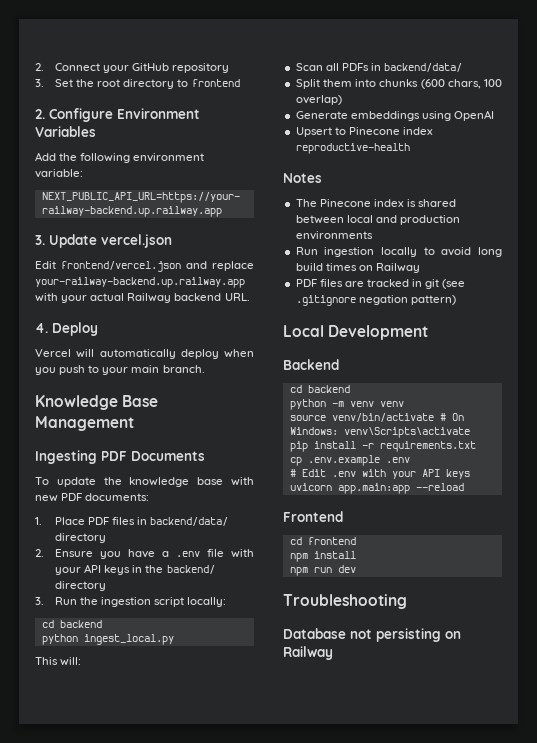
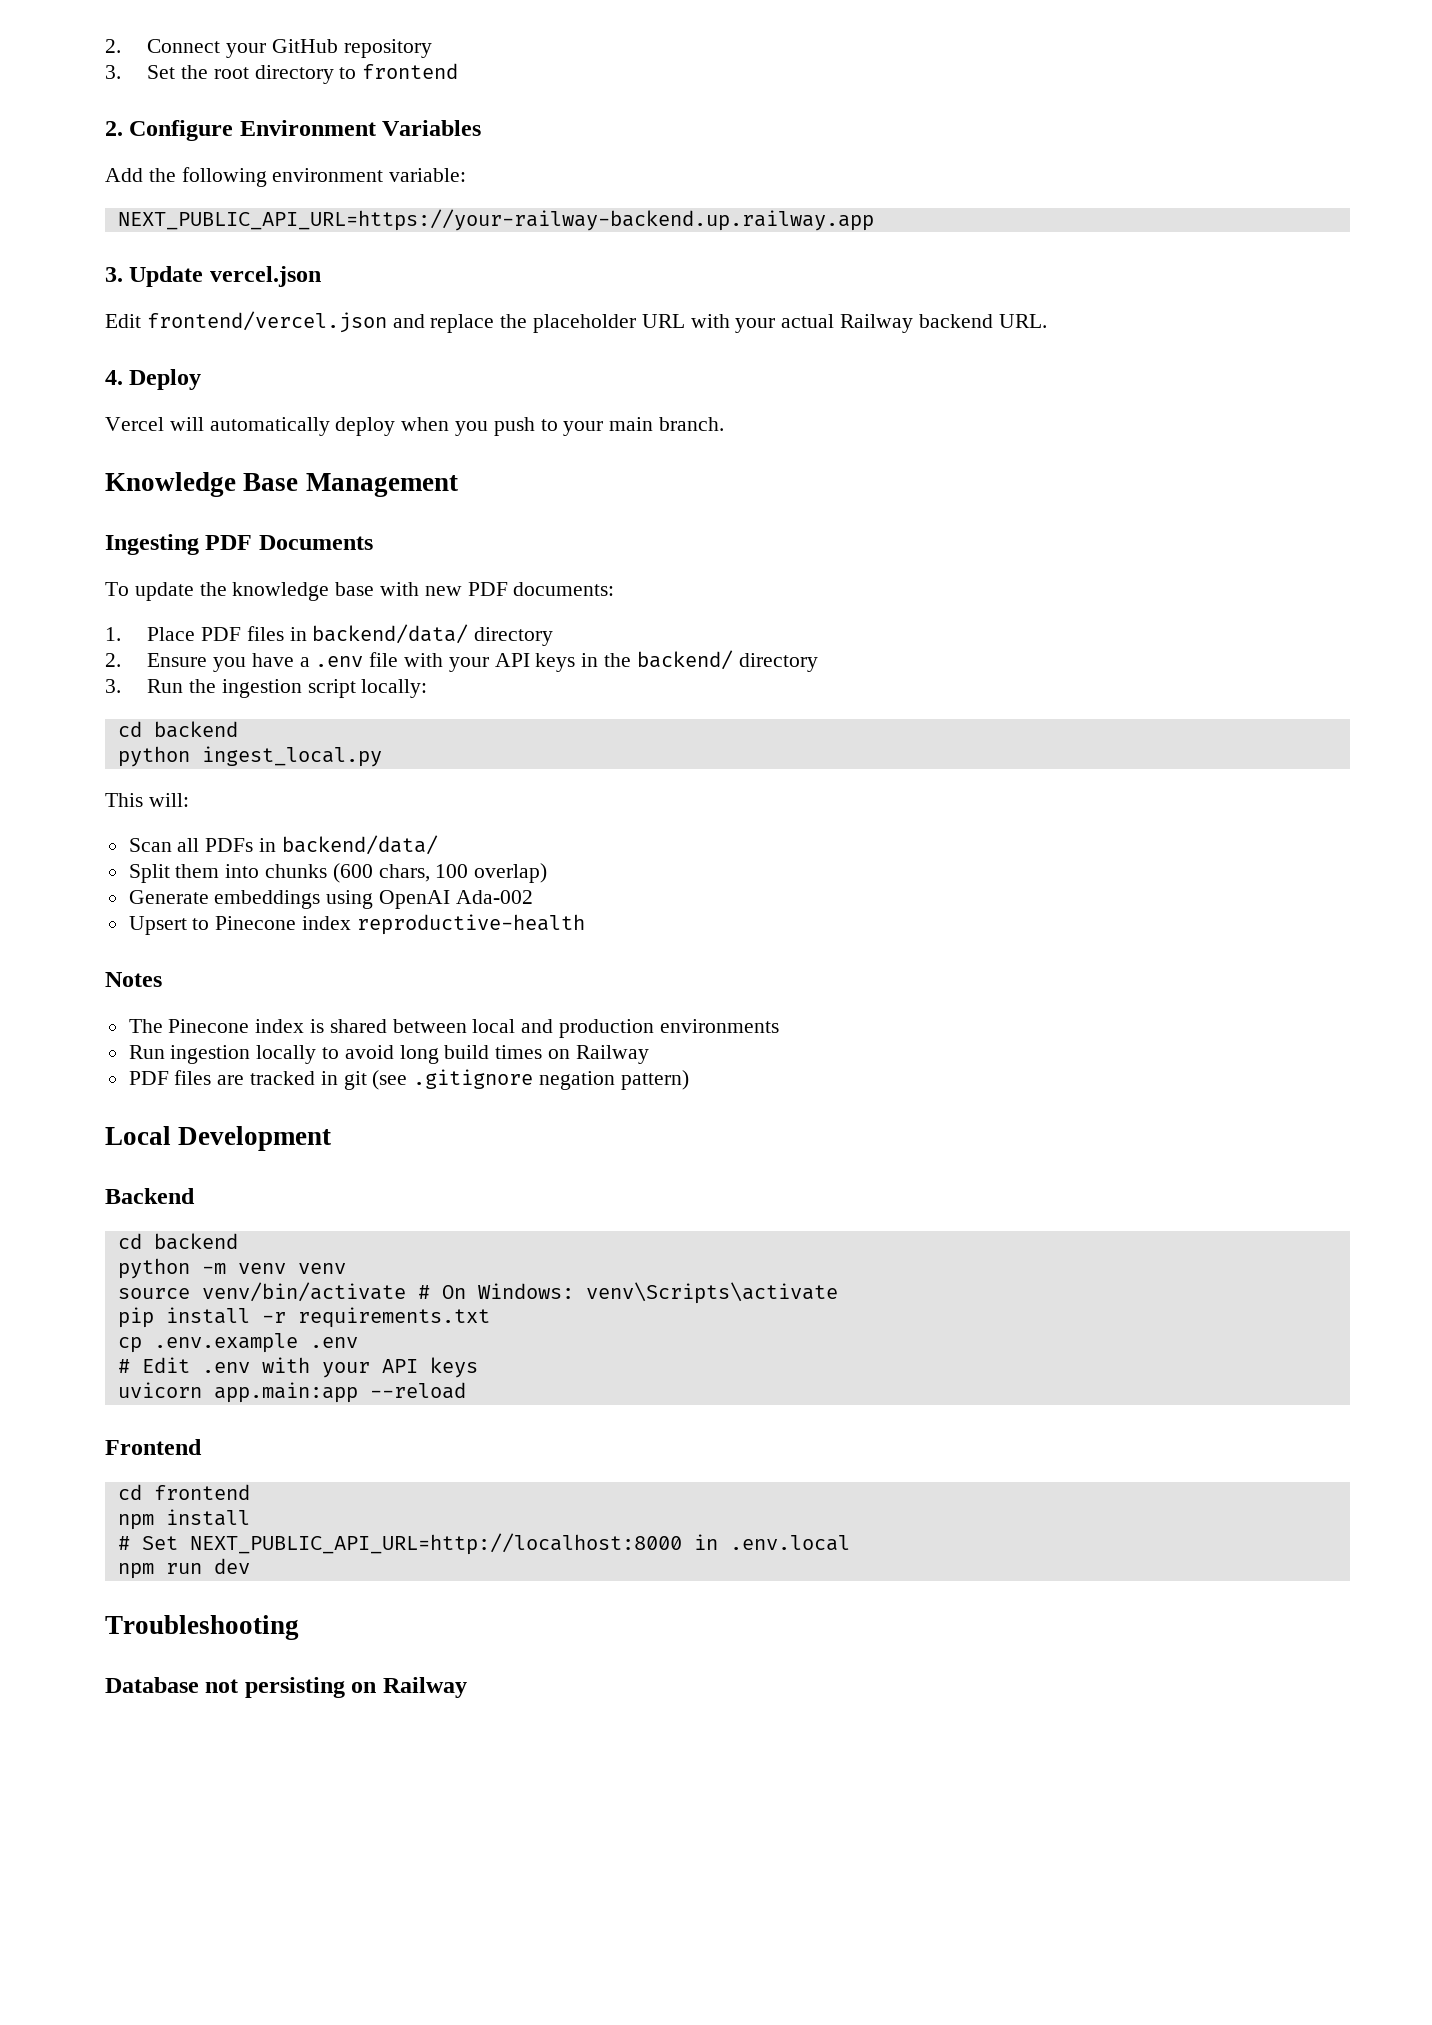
- Edit frontend/vercel.json and replace your-railway-backend.up.railway.app with your actual Railway backend URL.
+ Edit frontend/vercel.json and replace the placeholder URL with your actual Railway backend URL.
- Generate embeddings using OpenAI
+ Generate embeddings using OpenAI Ada-002
+ # Set NEXT_PUBLIC_API_URL=http://localhost:8000 in .env.local

